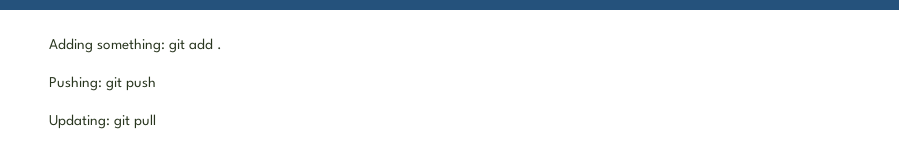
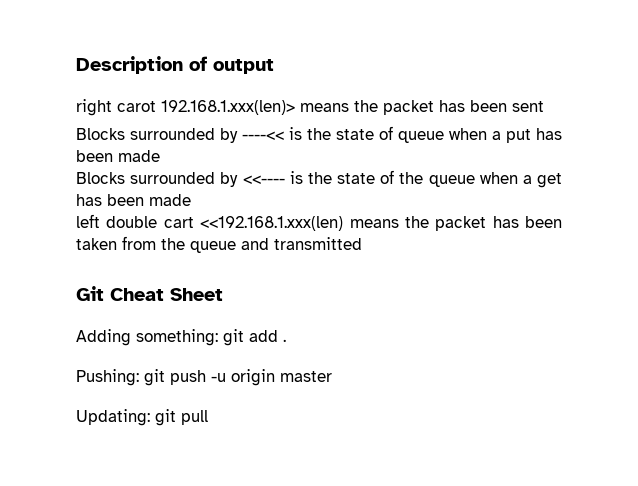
+ Description of output
+ right carot 192.168.1.xxx(len)> means the packet has been sent
+ Blocks surrounded by ----<< is the state of queue when a put has been made
+ Blocks surrounded by <<---- is the state of the queue when a get has been made
+ left double cart <<192.168.1.xxx(len) means the packet has been taken from the queue and transmitted
+ Git Cheat Sheet
- Pushing: git push
+ Pushing: git push -u origin master

